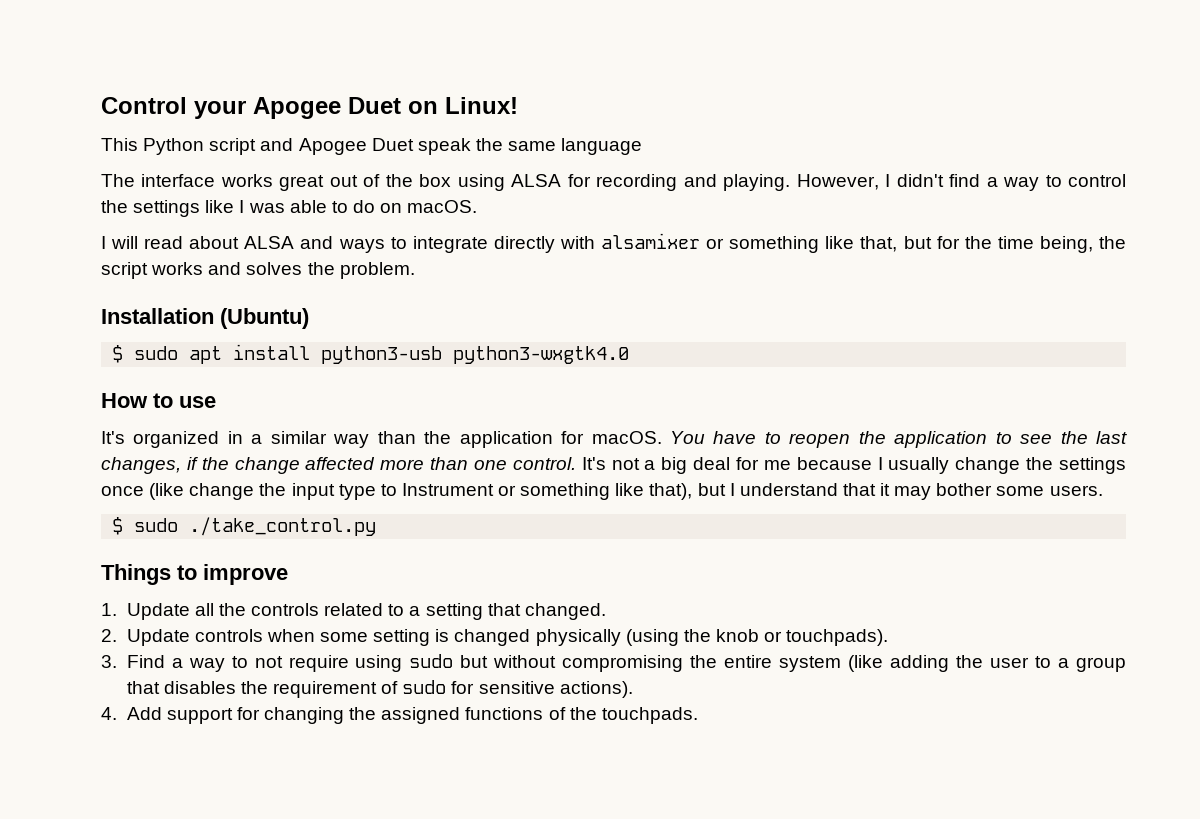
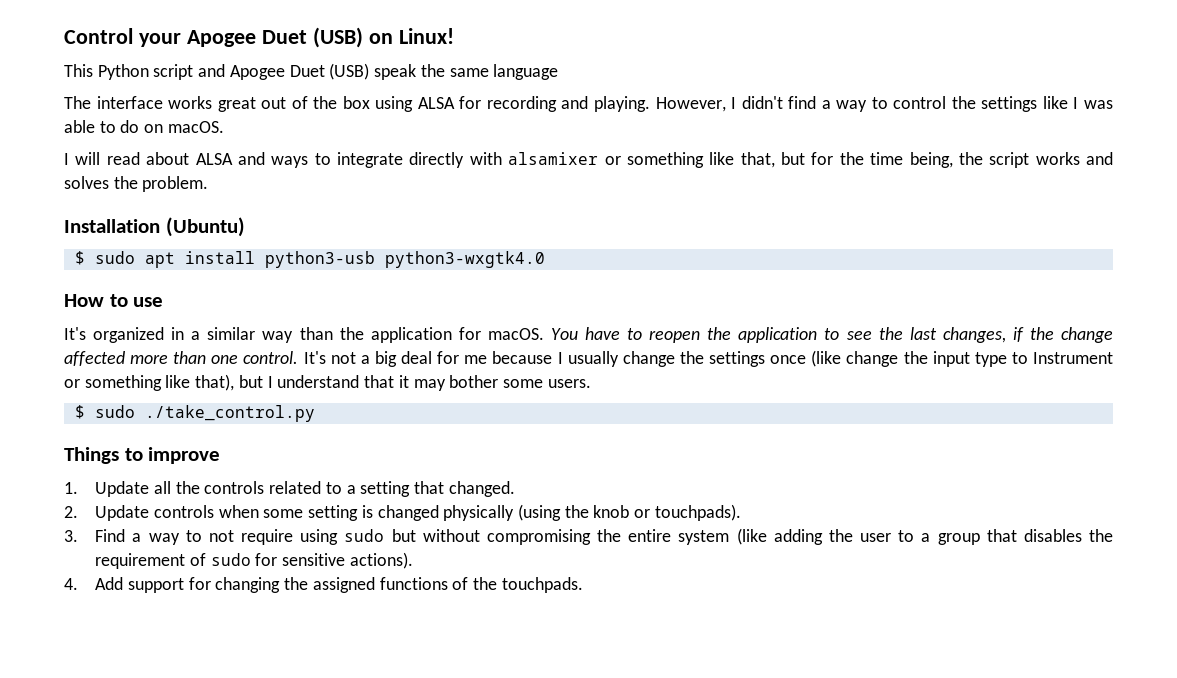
- Control your Apogee Duet on Linux!
+ Control your Apogee Duet (USB) on Linux!
- This Python script and Apogee Duet speak the same language
+ This Python script and Apogee Duet (USB) speak the same language

